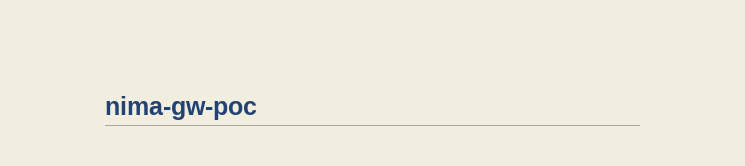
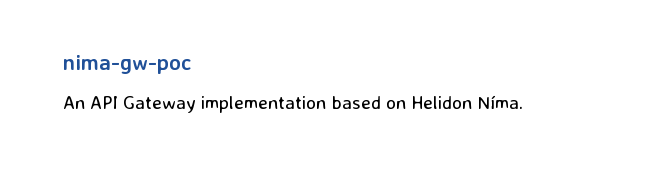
+ An API Gateway implementation based on Helidon Níma.

